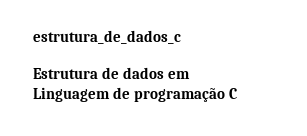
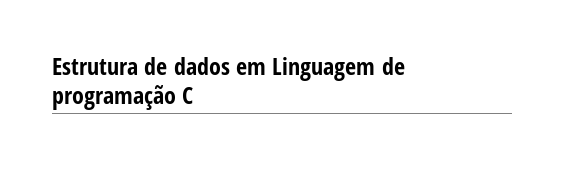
- estrutura_de_dados_c

